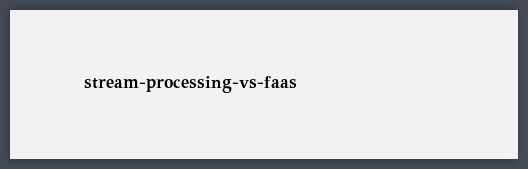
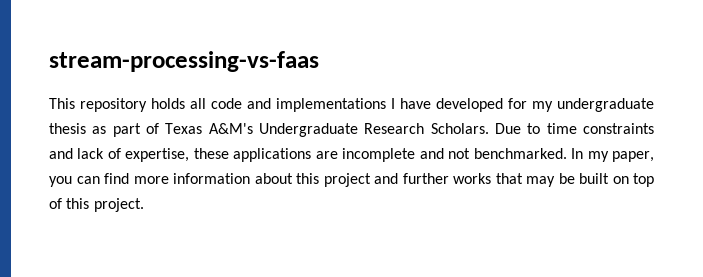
+ This repository holds all code and implementations I have developed for my undergraduate thesis as part of Texas A&M's Undergraduate Research Scholars. Due to time constraints and lack of expertise, these applications are incomplete and not benchmarked. In my paper, you can find more information about this project and further works that may be built on top of this project.

